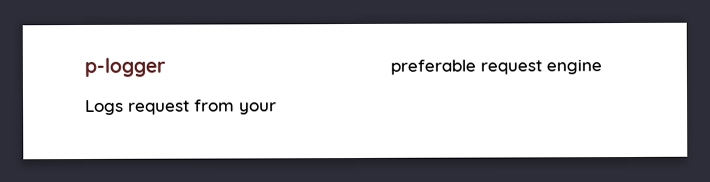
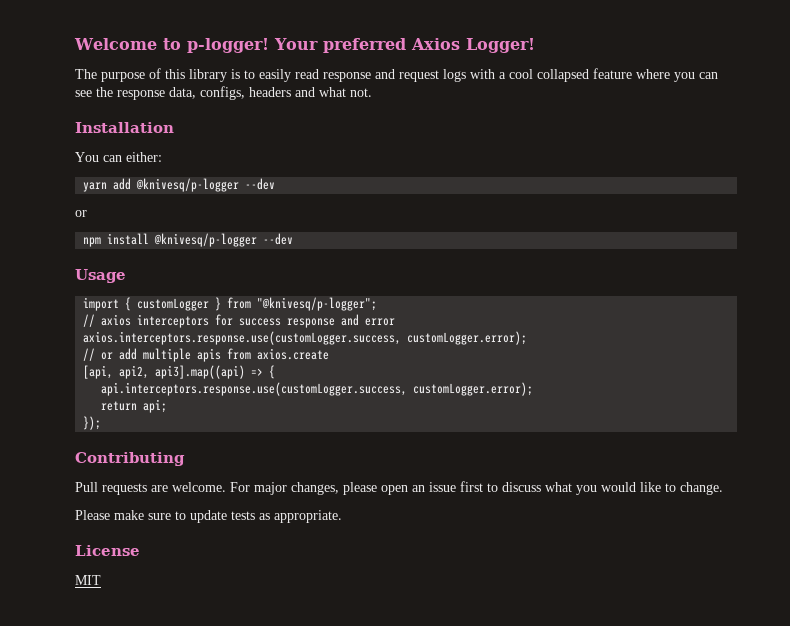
- p-logger
- Logs request from your preferable request engine
+ Welcome to p-logger! Your preferred Axios Logger!
+ The purpose of this library is to easily read response and request logs with a cool collapsed feature where you can see the response data, configs, headers and what not.
+ Installation
+ You can either:
+ yarn add @knivesq/p-logger --dev
+ or
+ npm install @knivesq/p-logger --dev
+ Usage
+ import { customLogger } from "@knivesq/p-logger";
+ // axios interceptors for success response and error
+ axios.interceptors.response.use(customLogger.success, customLogger.error);
+ // or add multiple apis from axios.create
+ [api, api2, api3].map((api) => {
+ api.interceptors.response.use(customLogger.success, customLogger.error);
+ return api;
+ });
+ Contributing
+ Pull requests are welcome. For major changes, please open an issue first to discuss what you would like to change.
+ Please make sure to update tests as appropriate.
+ License
+ MIT

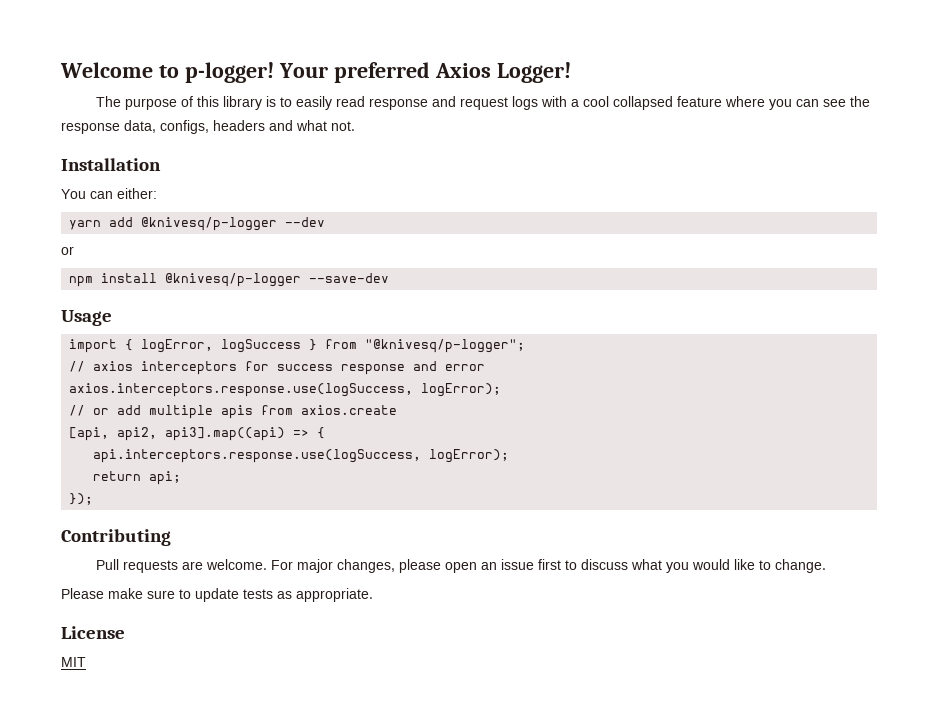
- npm install @knivesq/p-logger --dev
+ npm install @knivesq/p-logger --save-dev
- import { customLogger } from "@knivesq/p-logger";
+ import { logError, logSuccess } from "@knivesq/p-logger";
- axios.interceptors.response.use(customLogger.success, customLogger.error);
+ axios.interceptors.response.use(logSuccess, logError);
- api.interceptors.response.use(customLogger.success, customLogger.error);
+ api.interceptors.response.use(logSuccess, logError);

